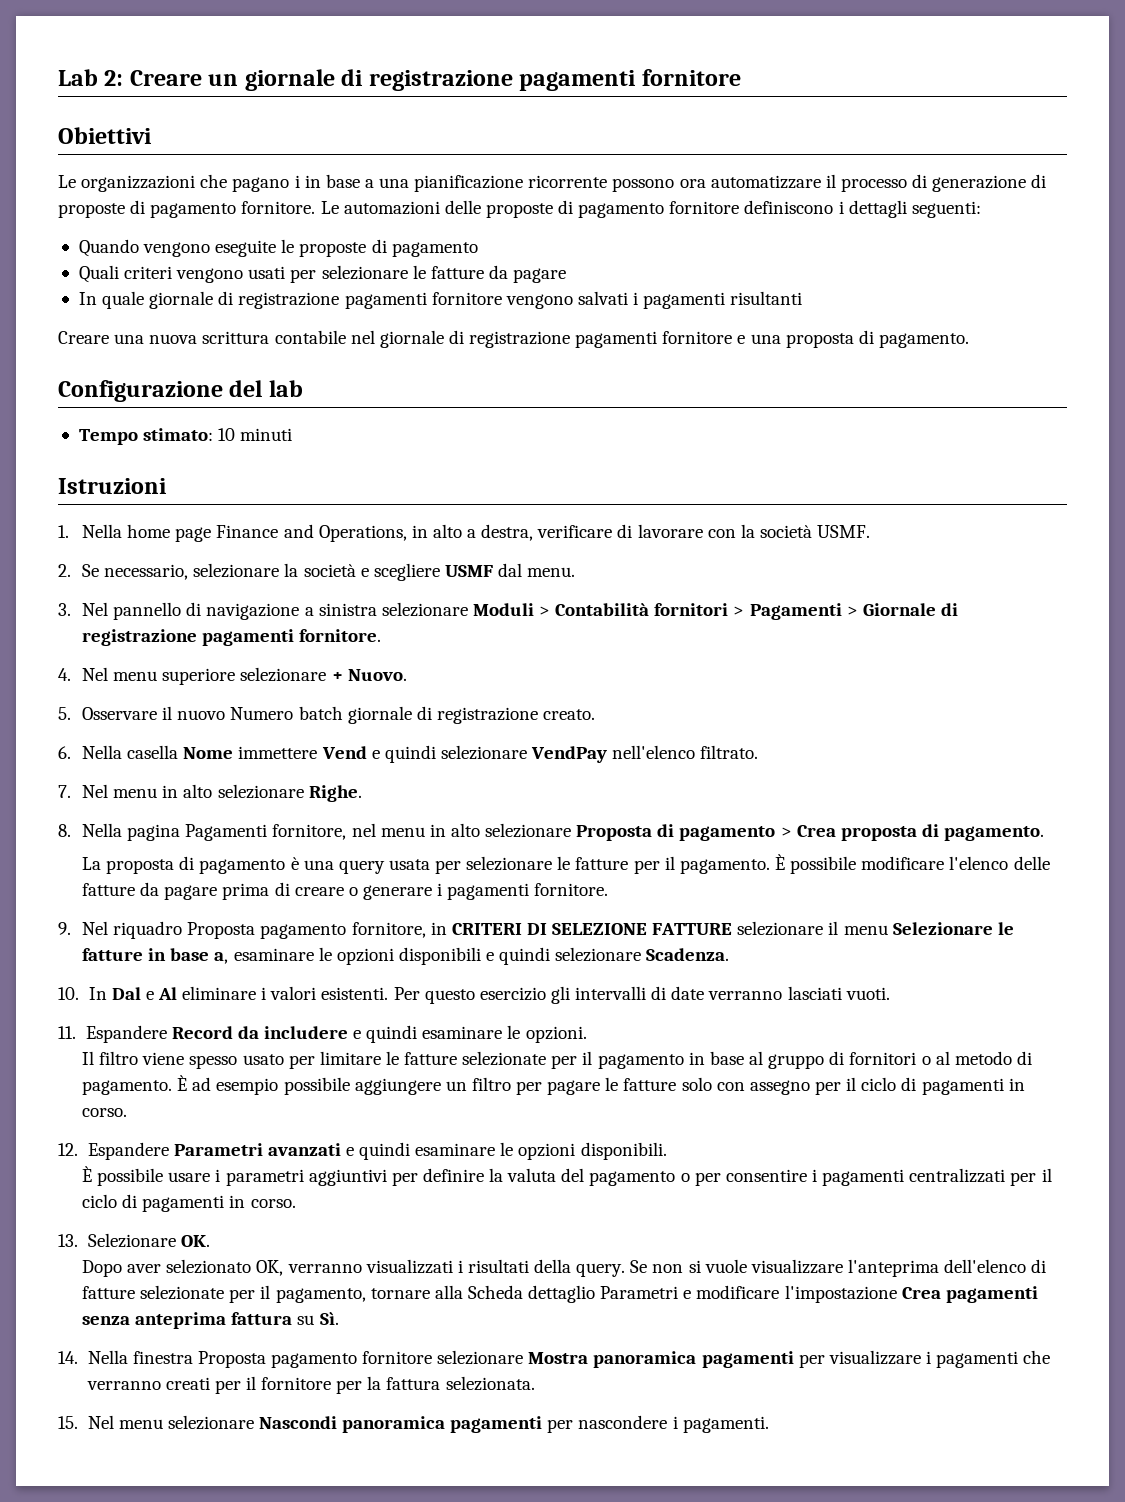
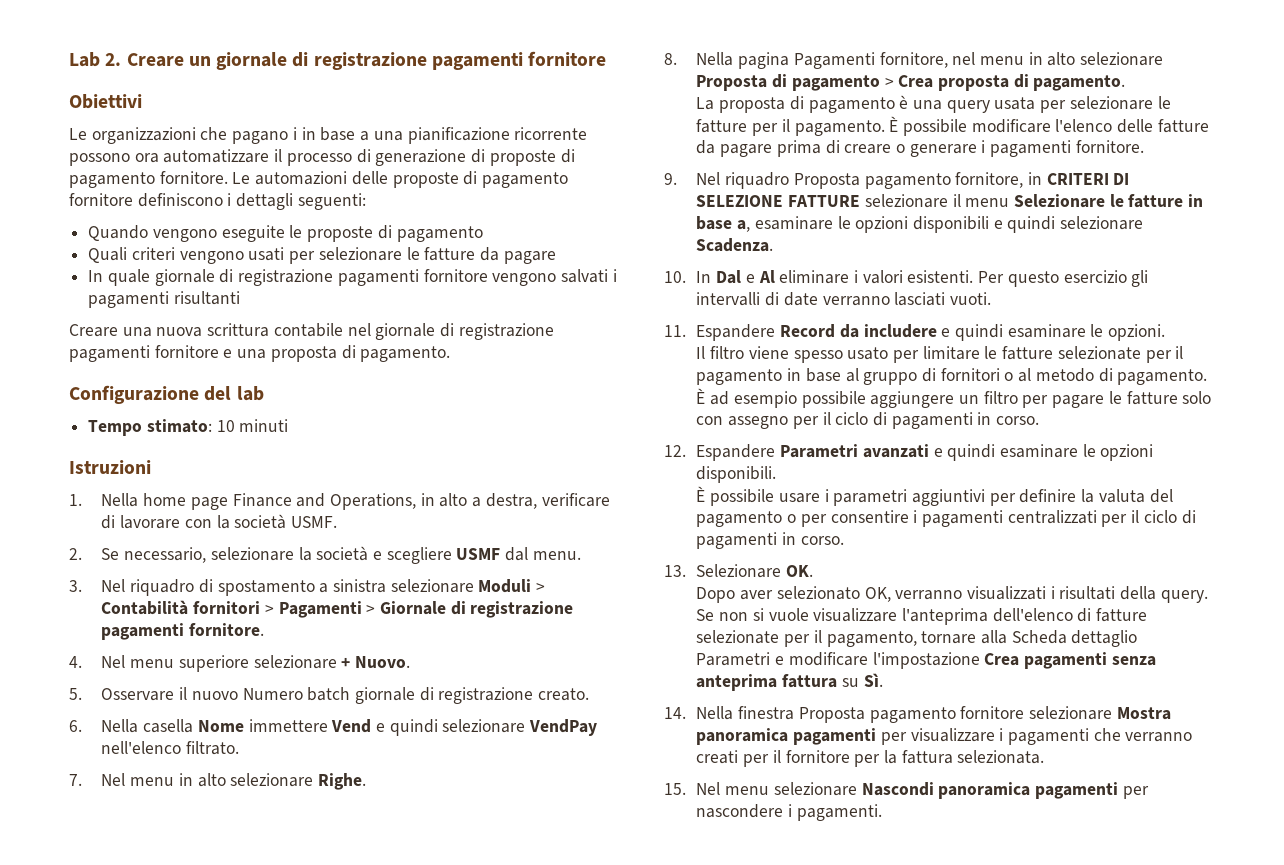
- Lab 2: Creare un giornale di registrazione pagamenti fornitore
+ Lab 2. Creare un giornale di registrazione pagamenti fornitore
- 3. Nel pannello di navigazione a sinistra selezionare Moduli > Contabilità fornitori > Pagamenti > Giornale di registrazione pagamenti fornitore.
+ 3. Nel riquadro di spostamento a sinistra selezionare Moduli > Contabilità fornitori > Pagamenti > Giornale di registrazione pagamenti fornitore.

